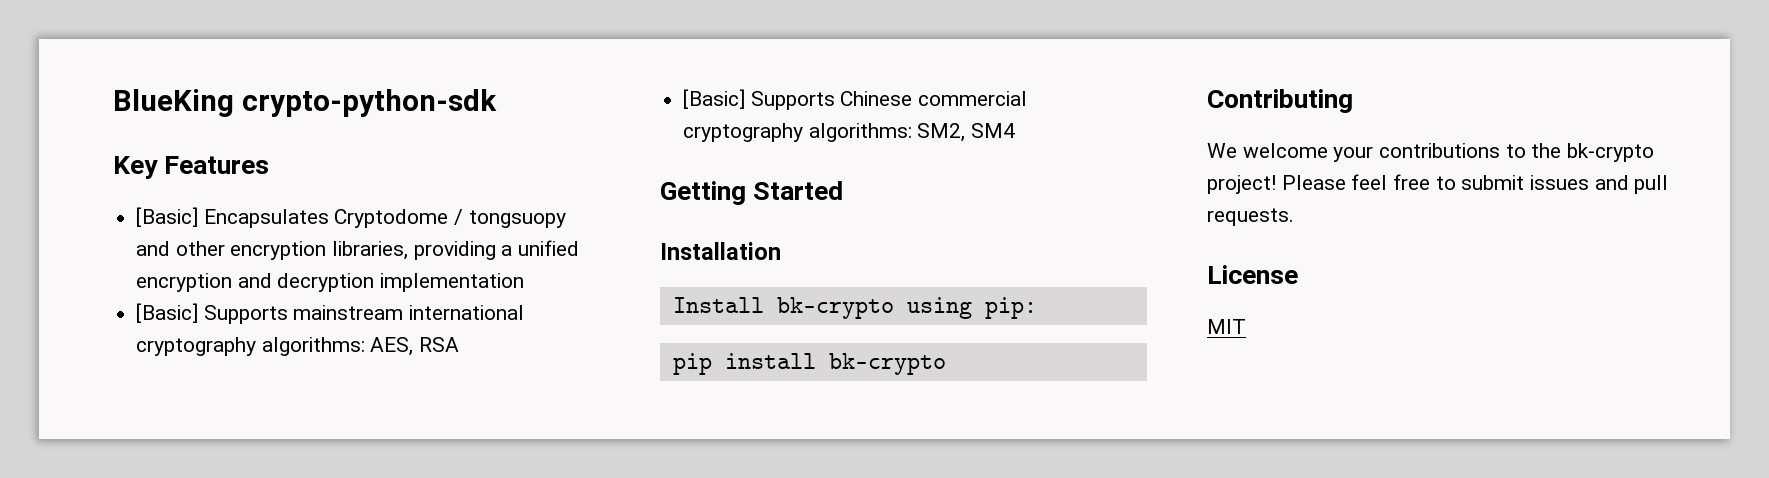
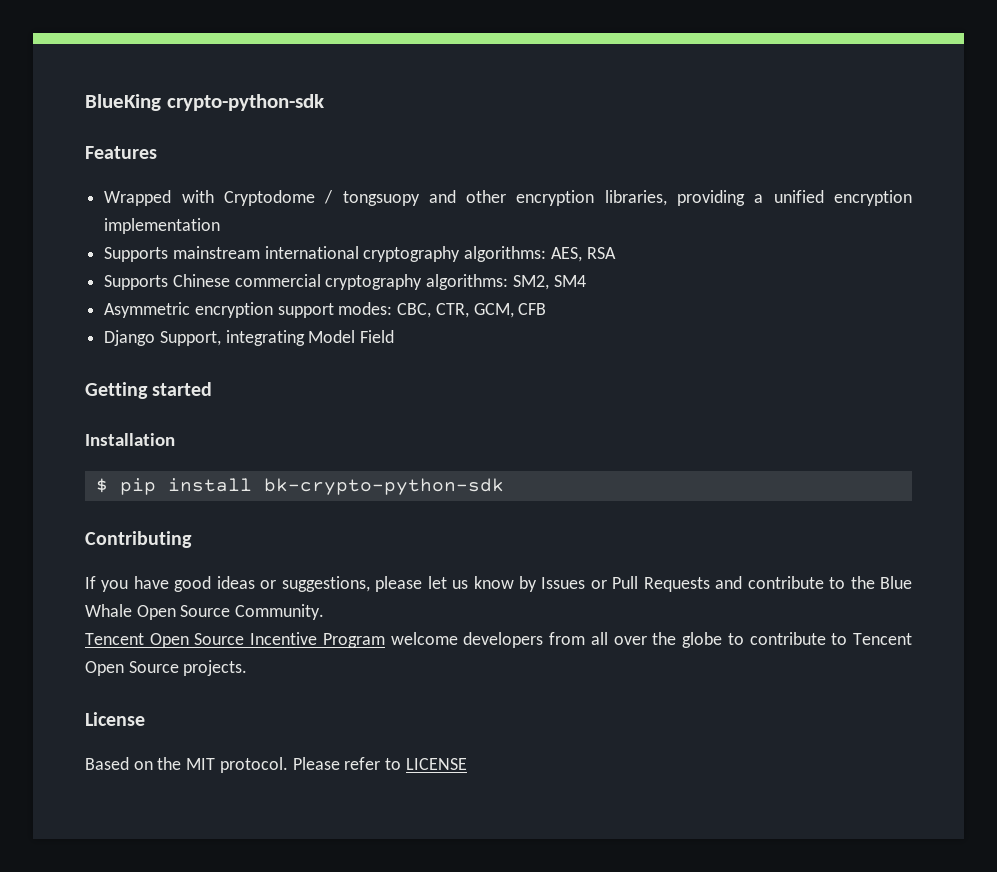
- Key Features
+ Features
- [Basic] Encapsulates Cryptodome / tongsuopy and other encryption libraries, providing a unified encryption and decryption implementation
+ Wrapped with Cryptodome / tongsuopy and other encryption libraries, providing a unified encryption implementation
- [Basic] Supports mainstream international cryptography algorithms: AES, RSA
+ Supports mainstream international cryptography algorithms: AES, RSA
- [Basic] Supports Chinese commercial cryptography algorithms: SM2, SM4
+ Supports Chinese commercial cryptography algorithms: SM2, SM4
+ Asymmetric encryption support modes: CBC, CTR, GCM, CFB
+ Django Support, integrating Model Field
- Getting Started
+ Getting started
- Install bk-crypto using pip:
- pip install bk-crypto
+ $ pip install bk-crypto-python-sdk
- We welcome your contributions to the bk-crypto project! Please feel free to submit issues and pull requests.
+ If you have good ideas or suggestions, please let us know by Issues or Pull Requests and contribute to the Blue Whale Open Source Community.
+ Tencent Open Source Incentive Program welcome developers from all over the globe to contribute to Tencent Open Source projects.
  License
- MIT
+ Based on the MIT protocol. Please refer to LICENSE

